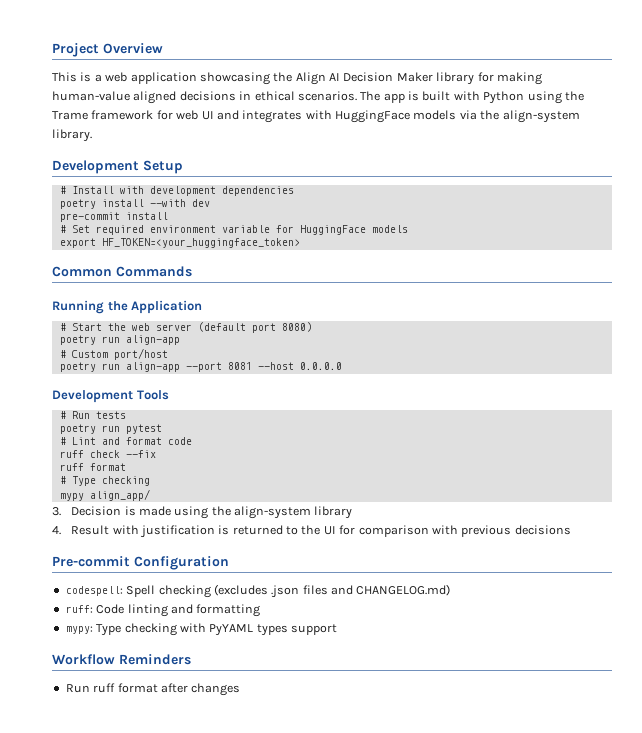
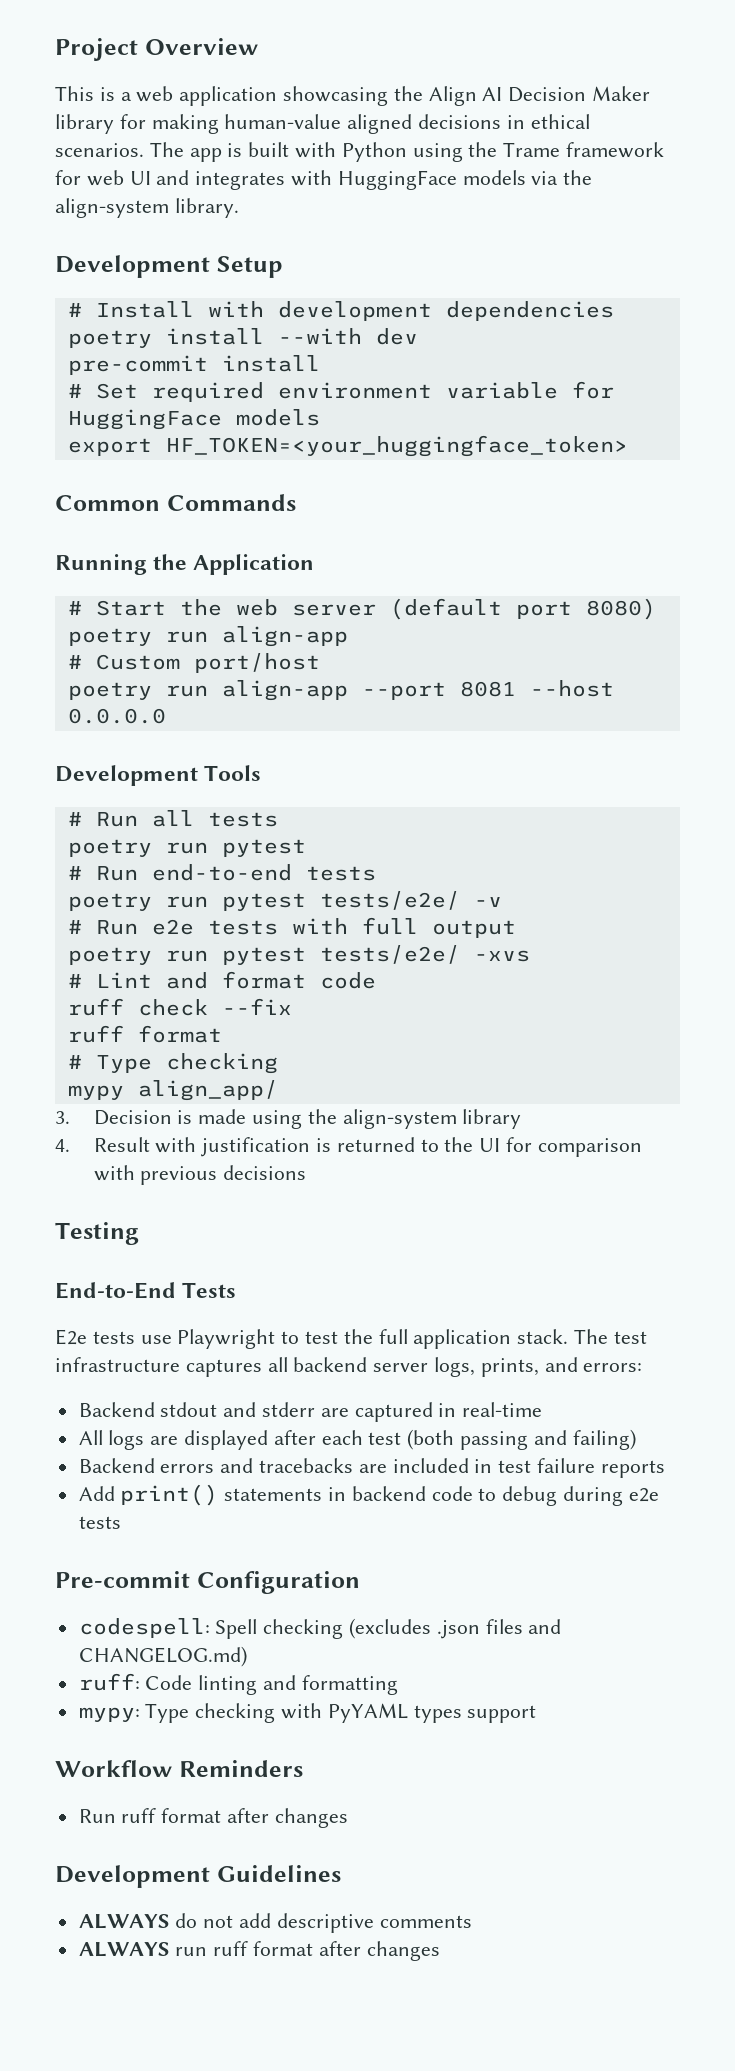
- # Run tests
+ # Run all tests
  poetry run pytest
+ # Run end-to-end tests
+ poetry run pytest tests/e2e/ -v
+ # Run e2e tests with full output
+ poetry run pytest tests/e2e/ -xvs
+ Testing
+ End-to-End Tests
+ E2e tests use Playwright to test the full application stack. The test infrastructure captures all backend server logs, prints, and errors:
+ Backend stdout and stderr are captured in real-time
+ All logs are displayed after each test (both passing and failing)
+ Backend errors and tracebacks are included in test failure reports
+ Add print() statements in backend code to debug during e2e tests
+ Development Guidelines
+ ALWAYS do not add descriptive comments
+ ALWAYS run ruff format after changes

